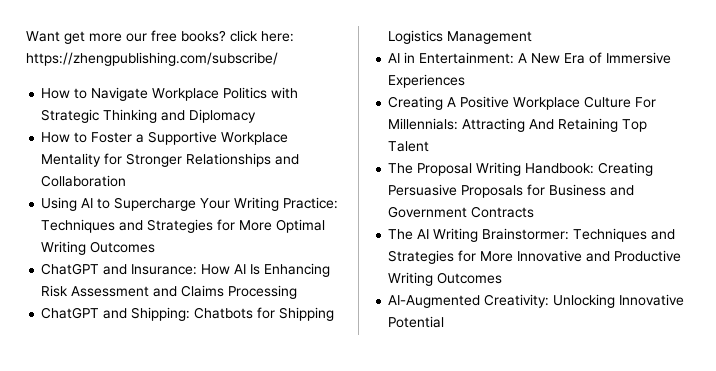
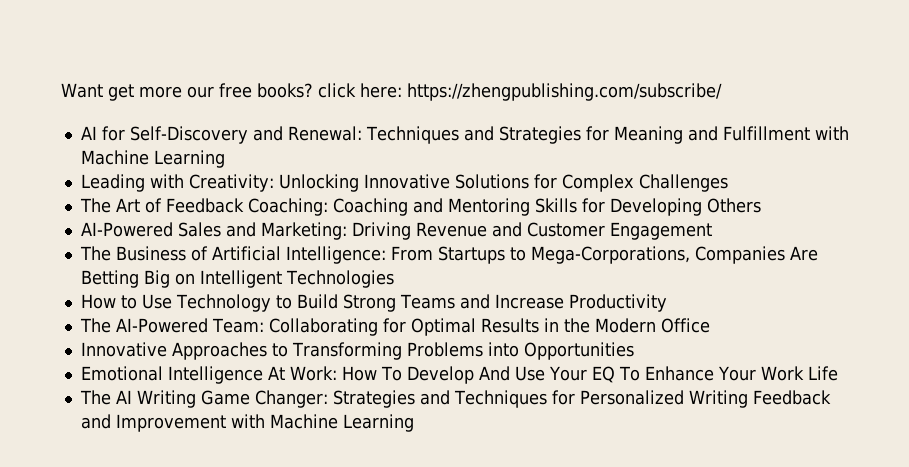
- How to Navigate Workplace Politics with Strategic Thinking and Diplomacy
- How to Foster a Supportive Workplace Mentality for Stronger Relationships and Collaboration
- Using AI to Supercharge Your Writing Practice: Techniques and Strategies for More Optimal Writing Outcomes
- ChatGPT and Insurance: How AI Is Enhancing Risk Assessment and Claims Processing
- ChatGPT and Shipping: Chatbots for Shipping Logistics Management
- AI in Entertainment: A New Era of Immersive Experiences
- Creating A Positive Workplace Culture For Millennials: Attracting And Retaining Top Talent
- The Proposal Writing Handbook: Creating Persuasive Proposals for Business and Government Contracts
- The AI Writing Brainstormer: Techniques and Strategies for More Innovative and Productive Writing Outcomes
- AI-Augmented Creativity: Unlocking Innovative Potential
+ AI for Self-Discovery and Renewal: Techniques and Strategies for Meaning and Fulfillment with Machine Learning
+ Leading with Creativity: Unlocking Innovative Solutions for Complex Challenges
+ The Art of Feedback Coaching: Coaching and Mentoring Skills for Developing Others
+ AI-Powered Sales and Marketing: Driving Revenue and Customer Engagement
+ The Business of Artificial Intelligence: From Startups to Mega-Corporations, Companies Are Betting Big on Intelligent Technologies
+ How to Use Technology to Build Strong Teams and Increase Productivity
+ The AI-Powered Team: Collaborating for Optimal Results in the Modern Office
+ Innovative Approaches to Transforming Problems into Opportunities
+ Emotional Intelligence At Work: How To Develop And Use Your EQ To Enhance Your Work Life
+ The AI Writing Game Changer: Strategies and Techniques for Personalized Writing Feedback and Improvement with Machine Learning

